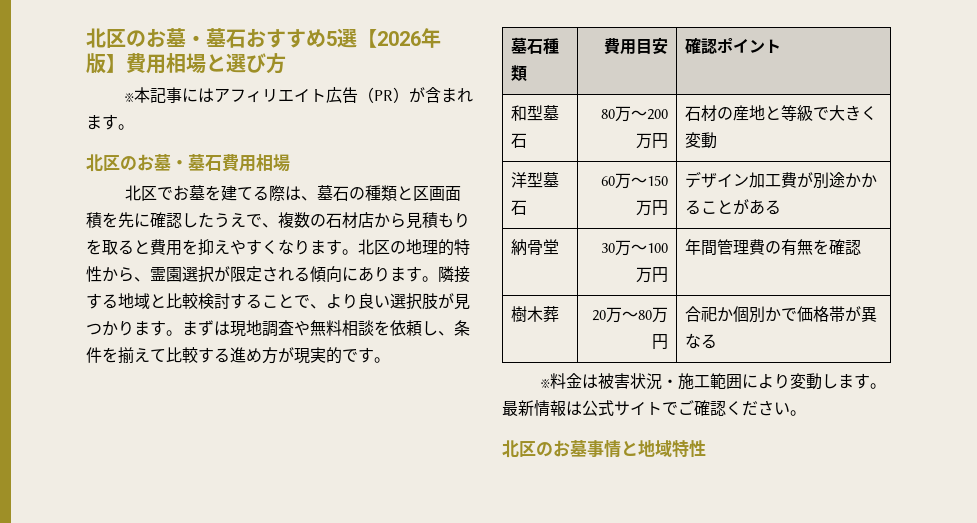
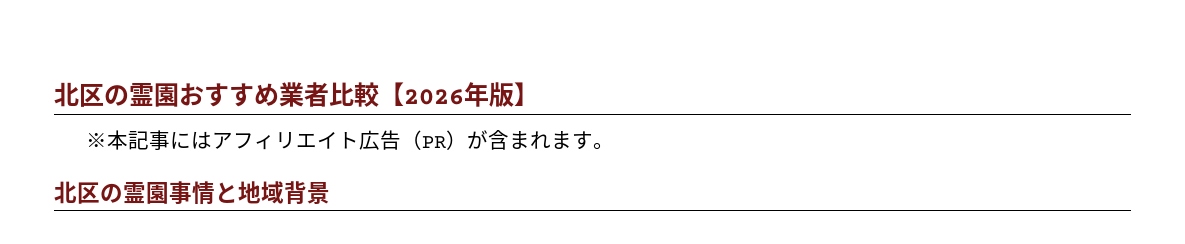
- 北区のお墓・墓石おすすめ5選【2026年版】費用相場と選び方
+ 北区の霊園おすすめ業者比較【2026年版】
- 北区のお墓・墓石費用相場
- 北区でお墓を建てる際は、墓石の種類と区画面積を先に確認したうえで、複数の石材店から見積もりを取ると費用を抑えやすくなります。北区の地理的特性から、霊園選択が限定される傾向にあります。隣接する地域と比較検討することで、より良い選択肢が見つかります。まずは現地調査や無料相談を依頼し、条件を揃えて比較する進め方が現実的です。
- 墓石種類 | 費用目安 | 確認ポイント
- 和型墓石 | 80万〜200万円 | 石材の産地と等級で大きく変動
- 洋型墓石 | 60万〜150万円 | デザイン加工費が別途かかることがある
- 納骨堂 | 30万〜100万円 | 年間管理費の有無を確認
- 樹木葬 | 20万〜80万円 | 合祀か個別かで価格帯が異なる
- ※料金は被害状況・施工範囲により変動します。最新情報は公式サイトでご確認ください。
- 北区のお墓事情と地域特性
+ 北区の霊園事情と地域背景

